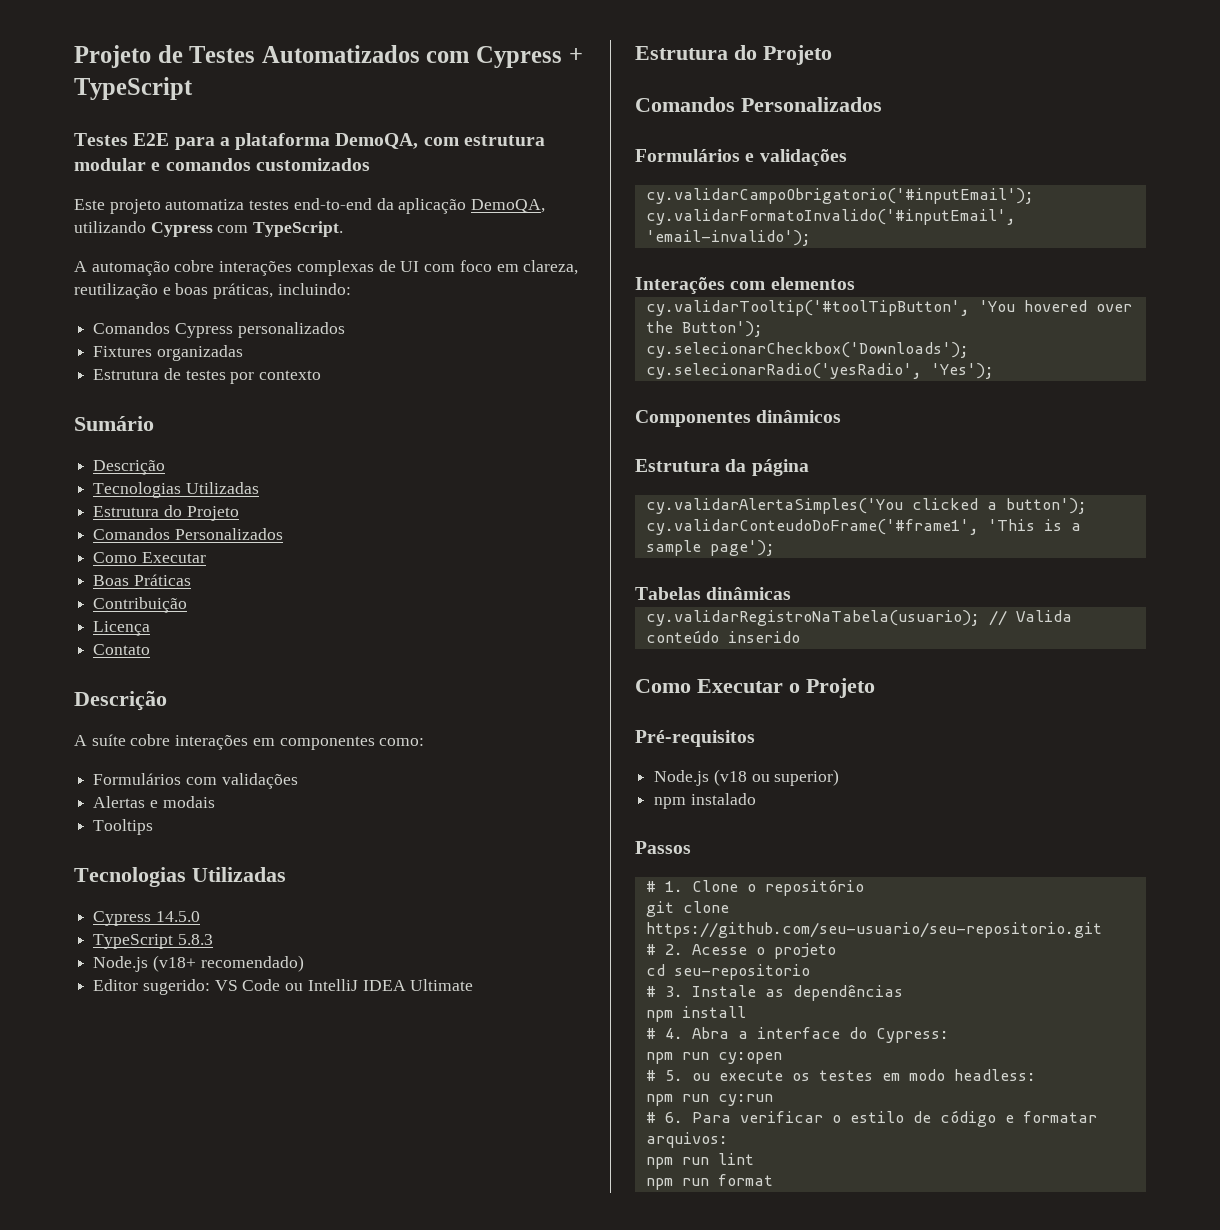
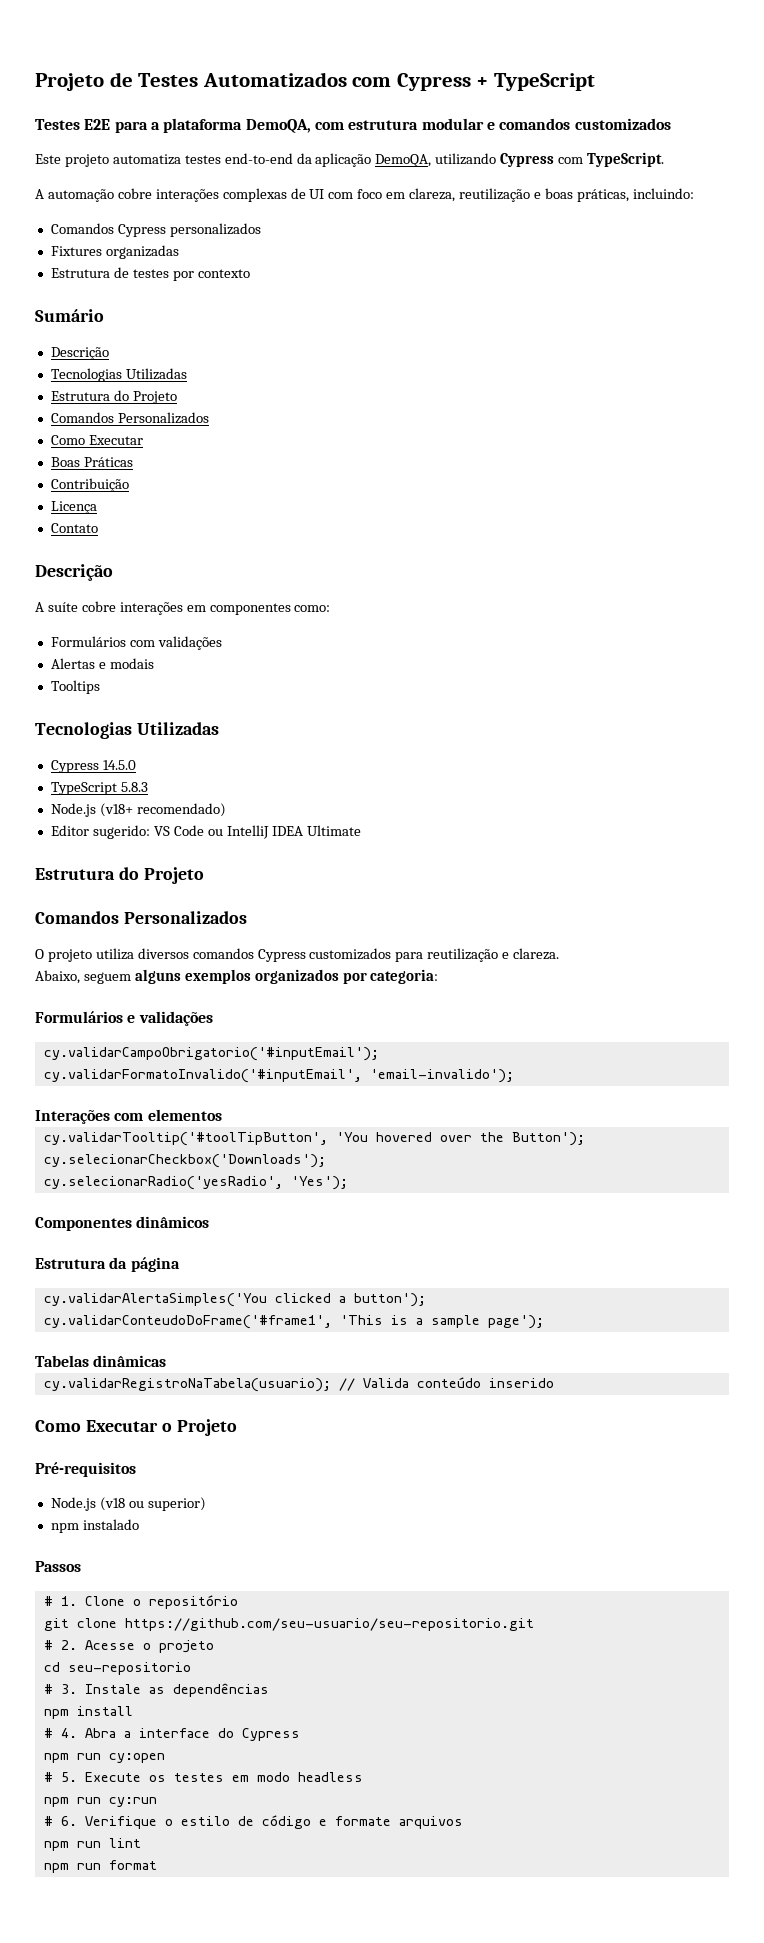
+ O projeto utiliza diversos comandos Cypress customizados para reutilização e clareza.
+ Abaixo, seguem alguns exemplos organizados por categoria:
- # 4. Abra a interface do Cypress:
+ # 4. Abra a interface do Cypress
- # 5. ou execute os testes em modo headless:
+ # 5. Execute os testes em modo headless
- # 6. Para verificar o estilo de código e formatar arquivos:
+ # 6. Verifique o estilo de código e formate arquivos

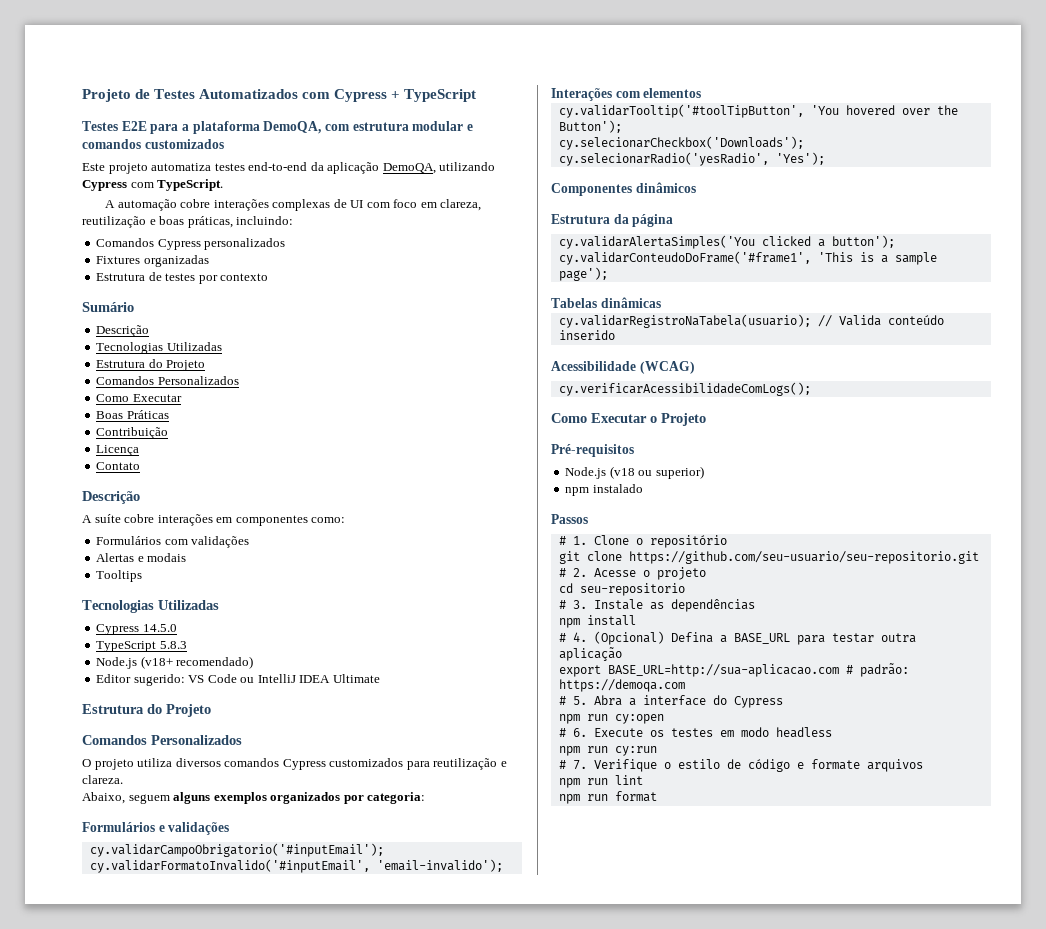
+ Acessibilidade (WCAG)
+ cy.verificarAcessibilidadeComLogs();
- # 4. Abra a interface do Cypress
+ # 4. (Opcional) Defina a BASE_URL para testar outra aplicação
+ export BASE_URL=http://sua-aplicacao.com # padrão: https://demoqa.com
+ # 5. Abra a interface do Cypress
- # 5. Execute os testes em modo headless
+ # 6. Execute os testes em modo headless
- # 6. Verifique o estilo de código e formate arquivos
+ # 7. Verifique o estilo de código e formate arquivos

